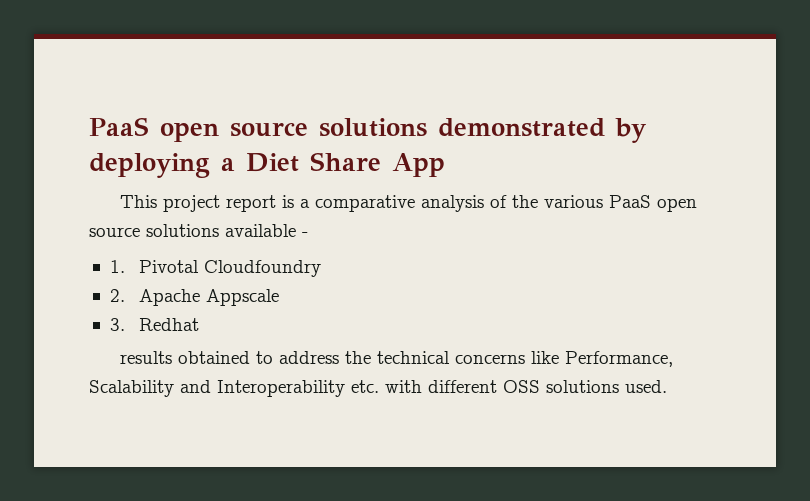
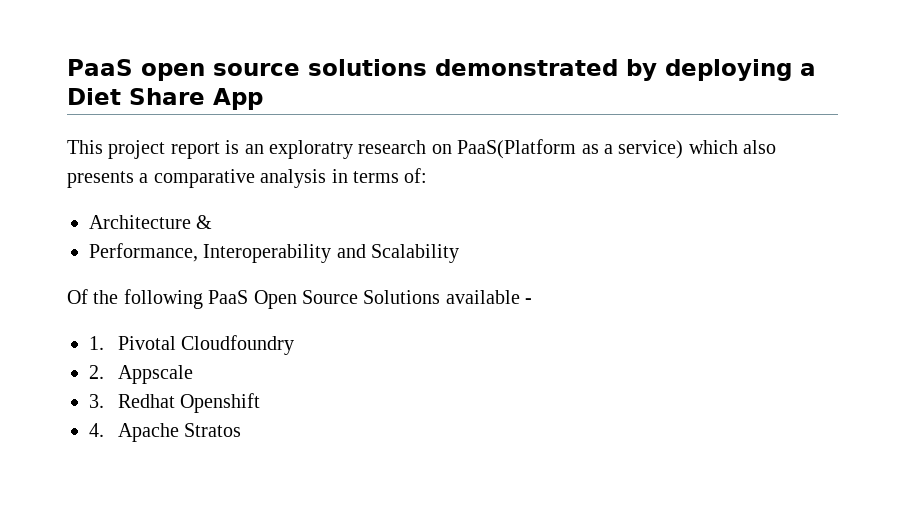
- This project report is a comparative analysis of the various PaaS open source solutions available -
+ This project report is an exploratry research on PaaS(Platform as a service) which also presents a comparative analysis in terms of:
+ Architecture &
+ Performance, Interoperability and Scalability
+ Of the following PaaS Open Source Solutions available -
- 2. Apache Appscale
+ 2. Appscale
- 3. Redhat
- results obtained to address the technical concerns like Performance, Scalability and Interoperability etc. with different OSS solutions used.
+ 3. Redhat Openshift
+ 4. Apache Stratos

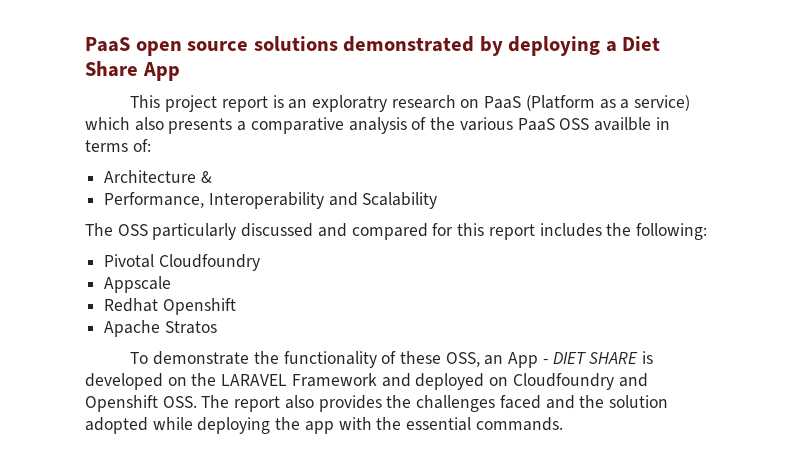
- This project report is an exploratry research on PaaS(Platform as a service) which also presents a comparative analysis in terms of:
+ This project report is an exploratry research on PaaS (Platform as a service) which also presents a comparative analysis of the various PaaS OSS availble in terms of:
- Of the following PaaS Open Source Solutions available -
- 1. Pivotal Cloudfoundry
+ The OSS particularly discussed and compared for this report includes the following:
+ Pivotal Cloudfoundry
- 2. Appscale
+ Appscale
- 3. Redhat Openshift
+ Redhat Openshift
- 4. Apache Stratos
+ Apache Stratos
+ To demonstrate the functionality of these OSS, an App - DIET SHARE is developed on the LARAVEL Framework and deployed on Cloudfoundry and Openshift OSS. The report also provides the challenges faced and the solution adopted while deploying the app with the essential commands.

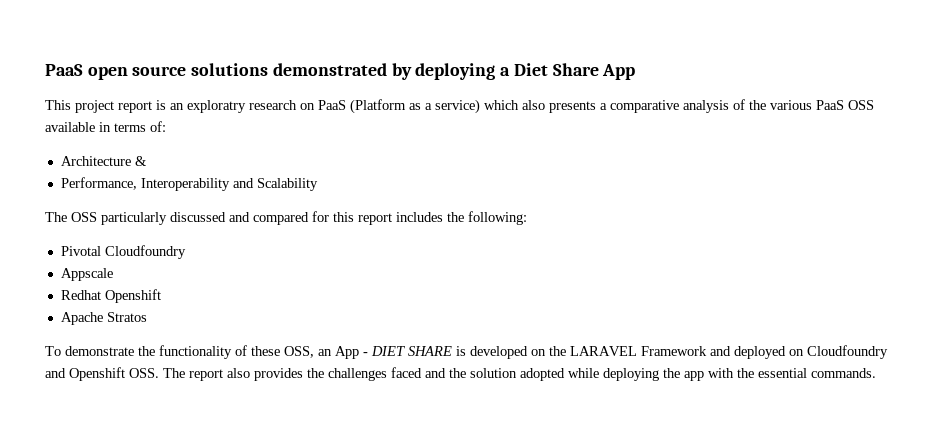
- This project report is an exploratry research on PaaS (Platform as a service) which also presents a comparative analysis of the various PaaS OSS availble in terms of:
+ This project report is an exploratry research on PaaS (Platform as a service) which also presents a comparative analysis of the various PaaS OSS available in terms of:

